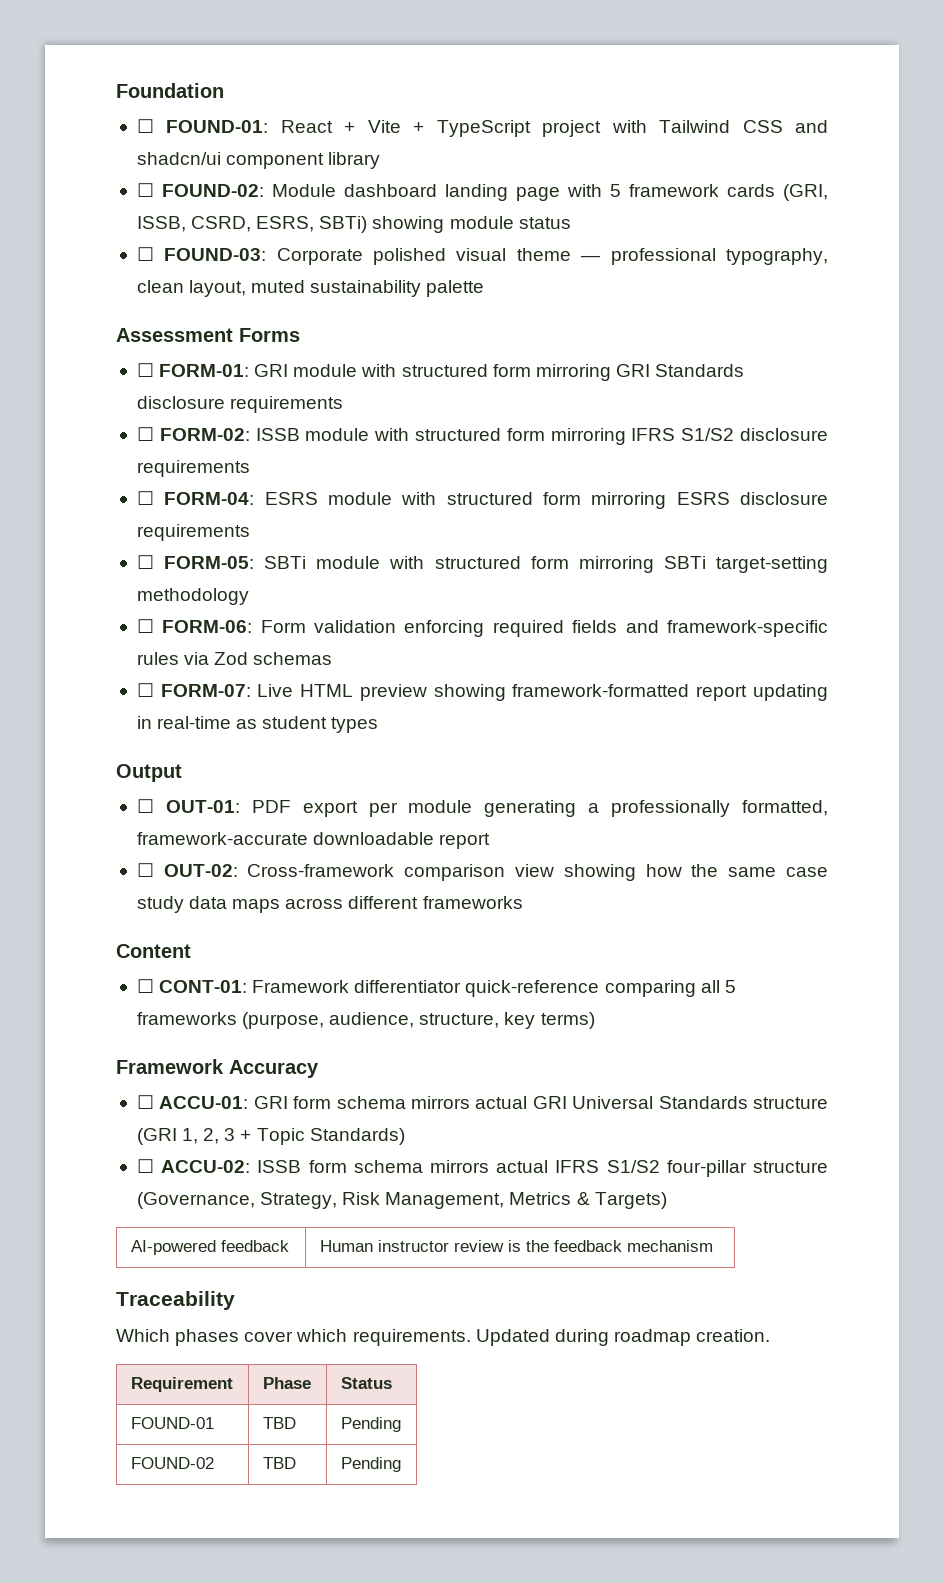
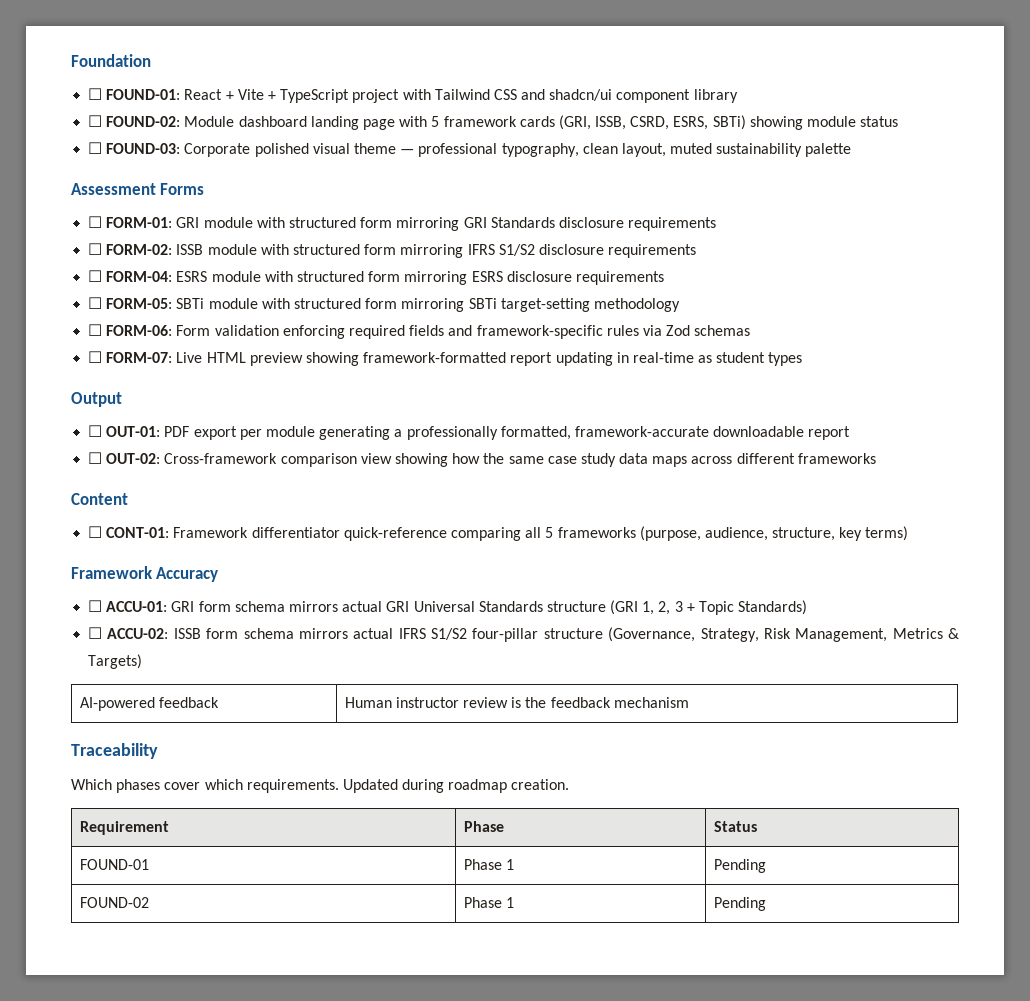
- FOUND-01 | TBD | Pending
+ FOUND-01 | Phase 1 | Pending
- FOUND-02 | TBD | Pending
+ FOUND-02 | Phase 1 | Pending

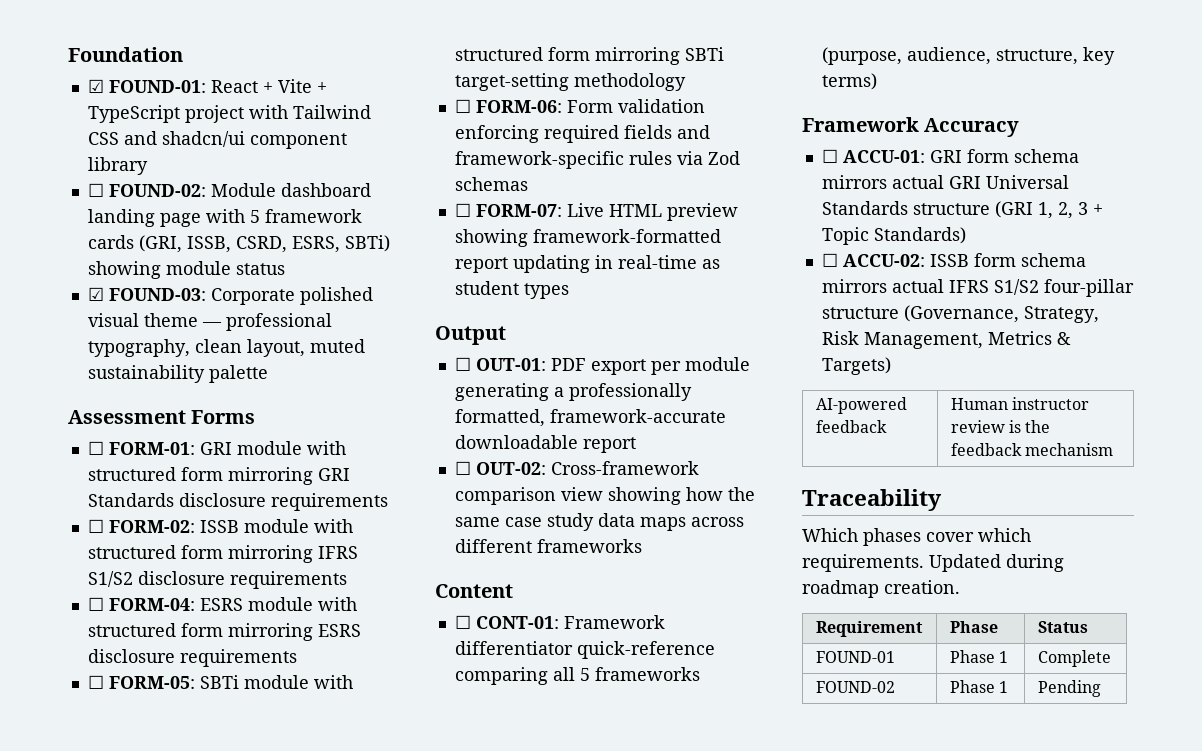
- ☐ FOUND-01: React + Vite + TypeScript project with Tailwind CSS and shadcn/ui component library
+ ☑ FOUND-01: React + Vite + TypeScript project with Tailwind CSS and shadcn/ui component library
- ☐ FOUND-03: Corporate polished visual theme — professional typography, clean layout, muted sustainability palette
+ ☑ FOUND-03: Corporate polished visual theme — professional typography, clean layout, muted sustainability palette
- FOUND-01 | Phase 1 | Pending
+ FOUND-01 | Phase 1 | Complete

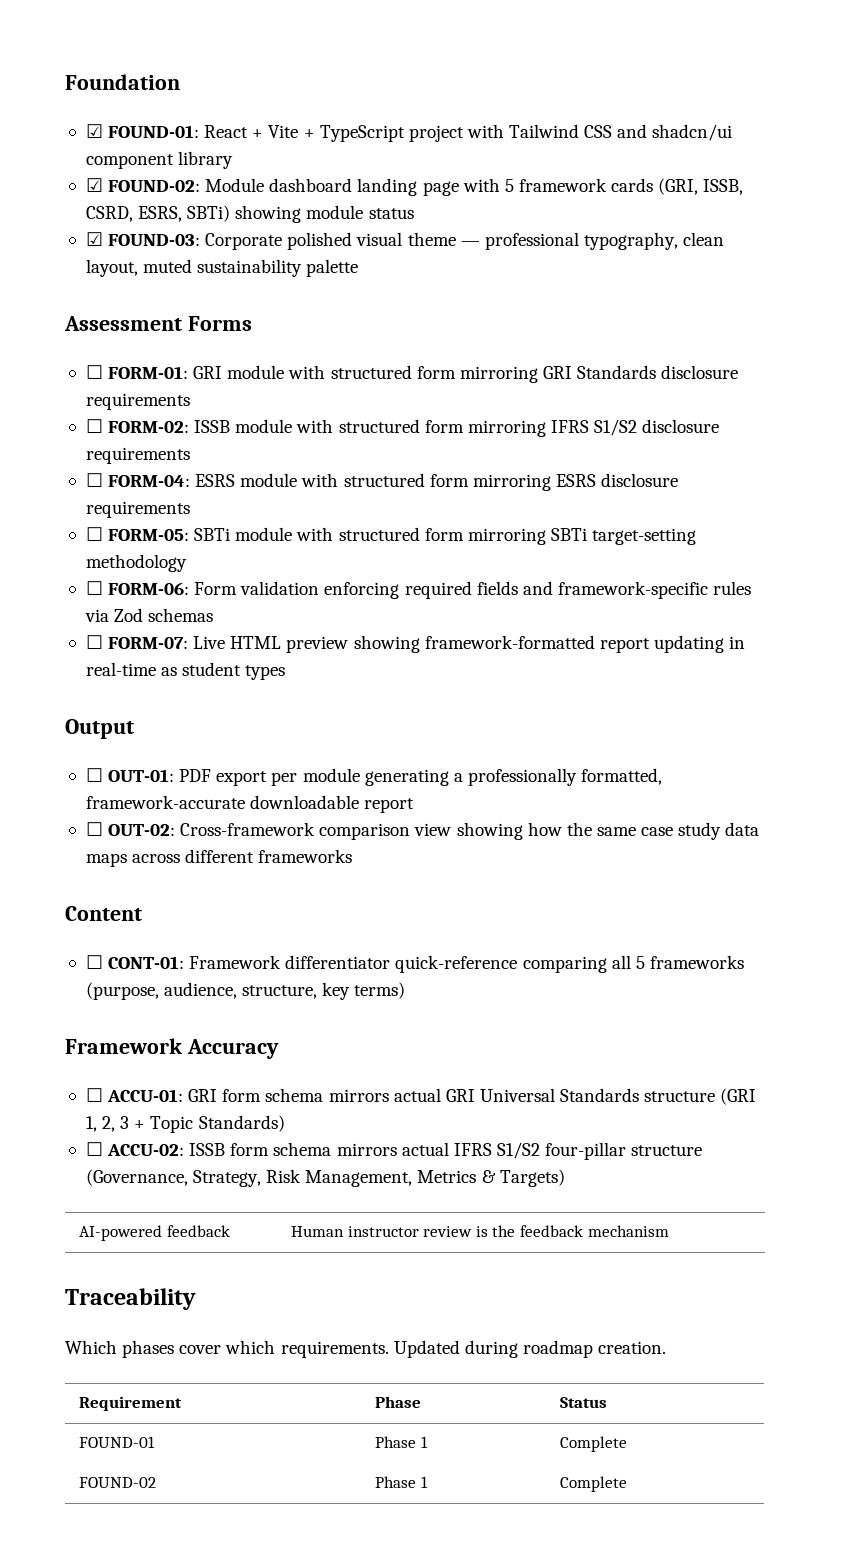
- ☐ FOUND-02: Module dashboard landing page with 5 framework cards (GRI, ISSB, CSRD, ESRS, SBTi) showing module status
+ ☑ FOUND-02: Module dashboard landing page with 5 framework cards (GRI, ISSB, CSRD, ESRS, SBTi) showing module status
- FOUND-02 | Phase 1 | Pending
+ FOUND-02 | Phase 1 | Complete

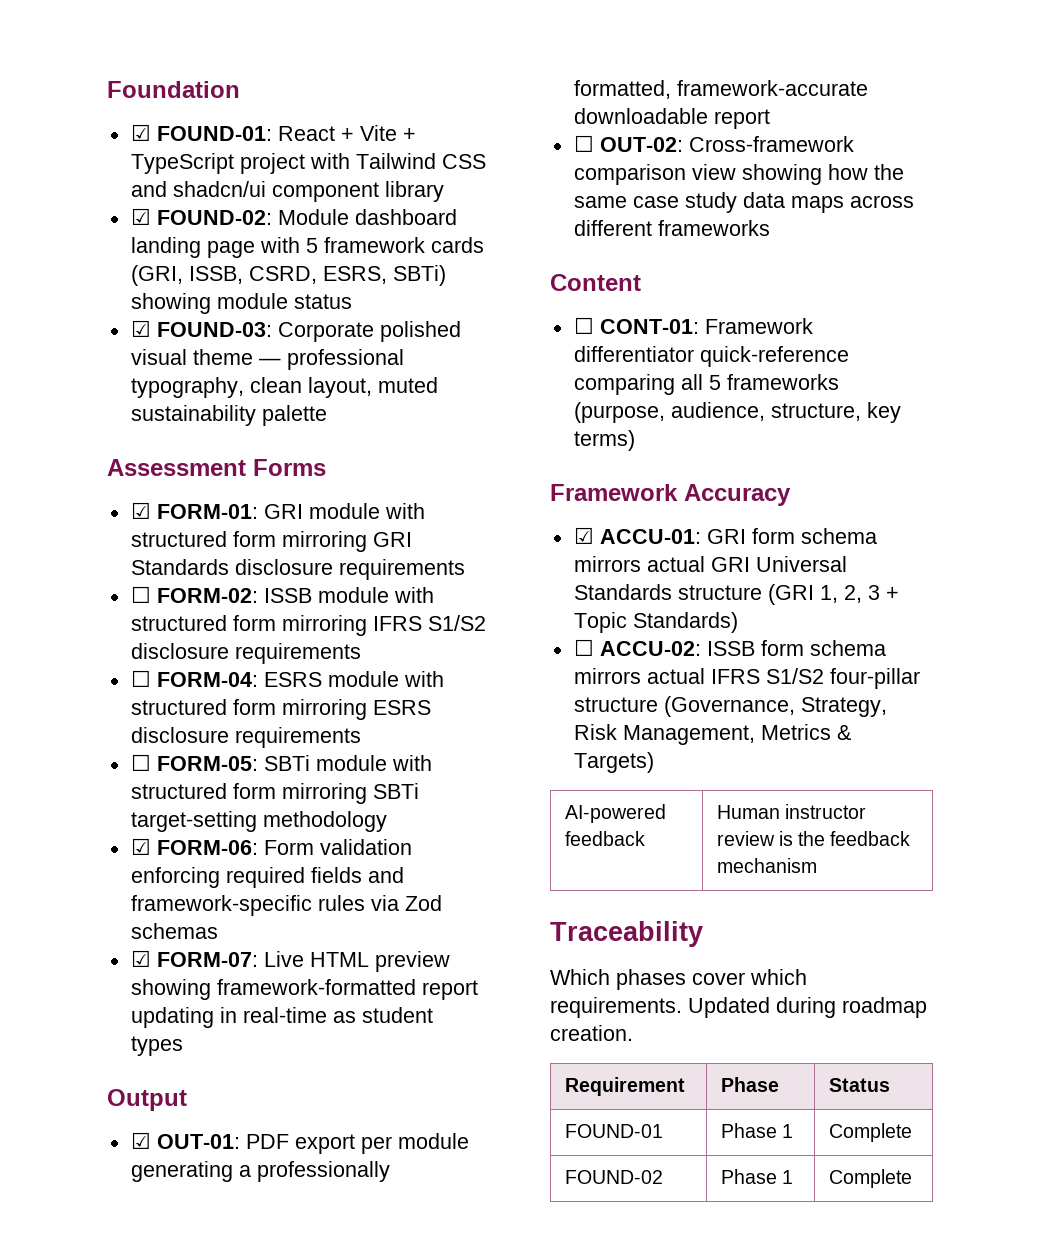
- ☐ FORM-01: GRI module with structured form mirroring GRI Standards disclosure requirements
+ ☑ FORM-01: GRI module with structured form mirroring GRI Standards disclosure requirements
- ☐ FORM-06: Form validation enforcing required fields and framework-specific rules via Zod schemas
+ ☑ FORM-06: Form validation enforcing required fields and framework-specific rules via Zod schemas
- ☐ FORM-07: Live HTML preview showing framework-formatted report updating in real-time as student types
+ ☑ FORM-07: Live HTML preview showing framework-formatted report updating in real-time as student types
- ☐ OUT-01: PDF export per module generating a professionally formatted, framework-accurate downloadable report
+ ☑ OUT-01: PDF export per module generating a professionally formatted, framework-accurate downloadable report
- ☐ ACCU-01: GRI form schema mirrors actual GRI Universal Standards structure (GRI 1, 2, 3 + Topic Standards)
+ ☑ ACCU-01: GRI form schema mirrors actual GRI Universal Standards structure (GRI 1, 2, 3 + Topic Standards)

